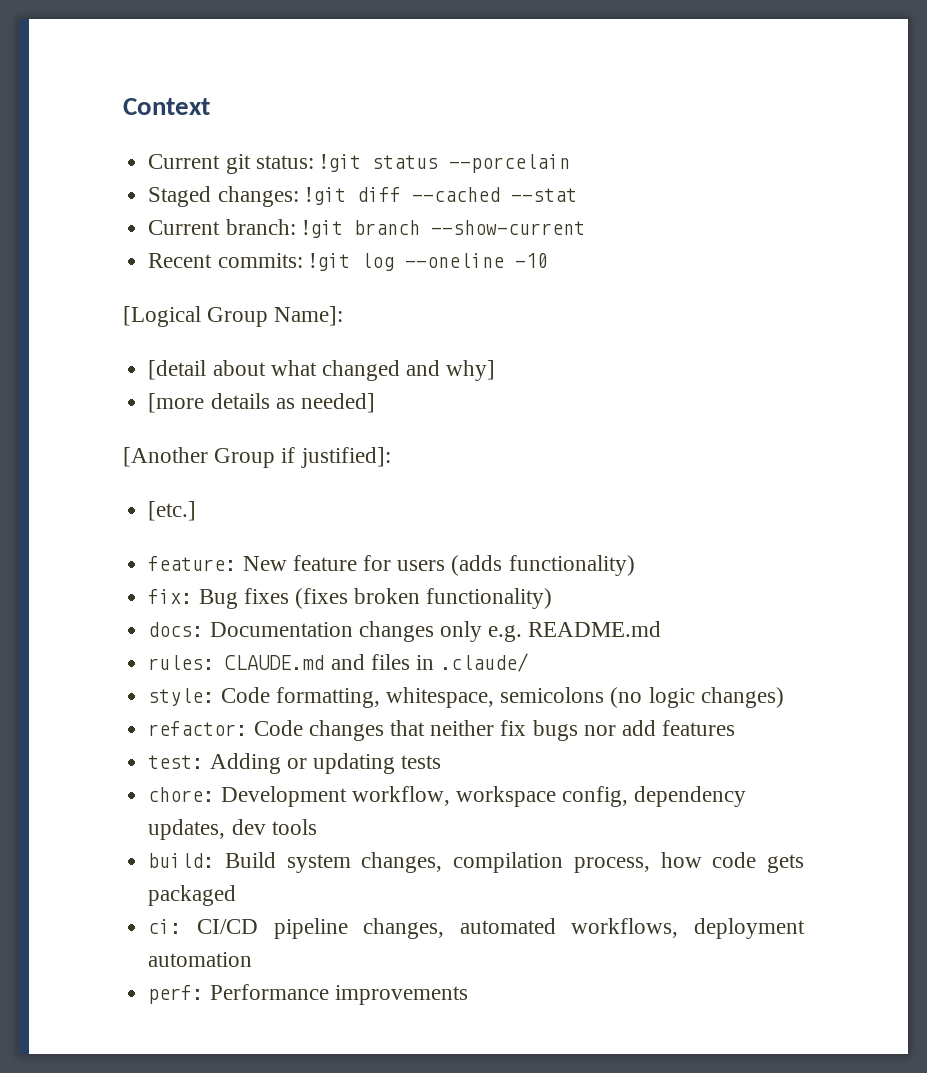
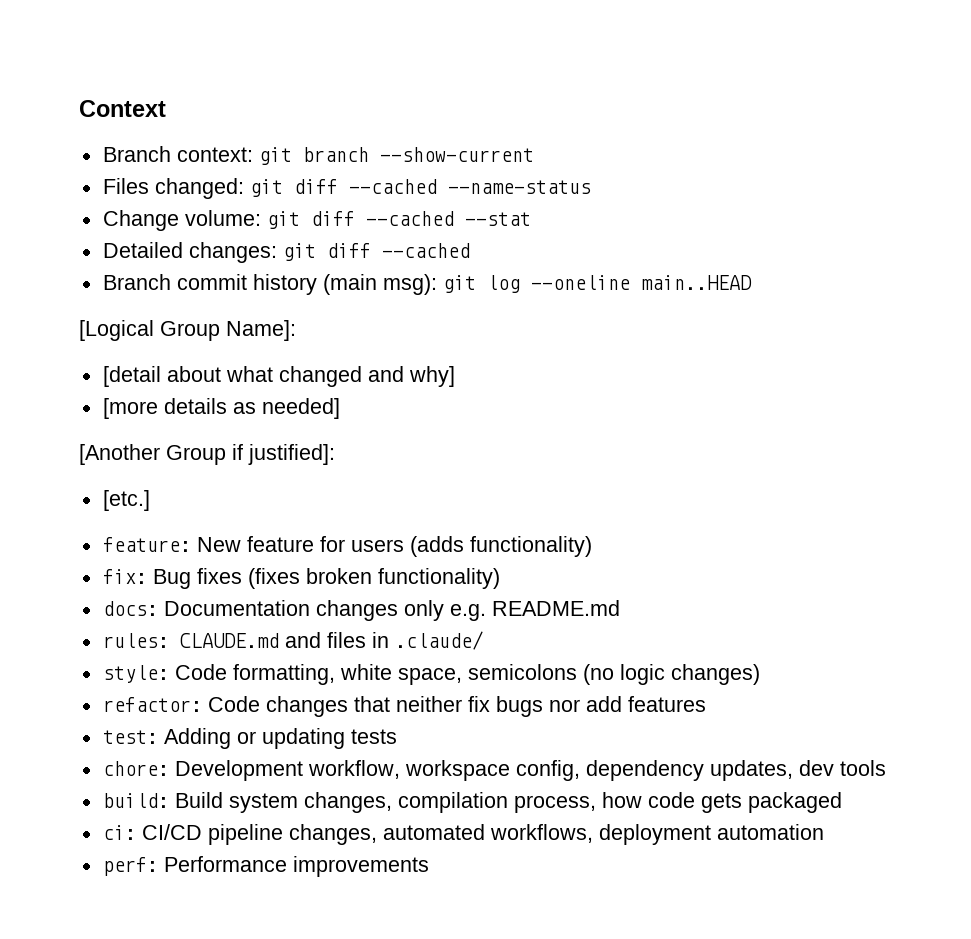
- Current git status: !git status --porcelain
- Staged changes: !git diff --cached --stat
- Current branch: !git branch --show-current
- Recent commits: !git log --oneline -10
+ Branch context: git branch --show-current
+ Files changed: git diff --cached --name-status
+ Change volume: git diff --cached --stat
+ Detailed changes: git diff --cached
+ Branch commit history (main msg): git log --oneline main..HEAD
- style: Code formatting, whitespace, semicolons (no logic changes)
+ style: Code formatting, white space, semicolons (no logic changes)

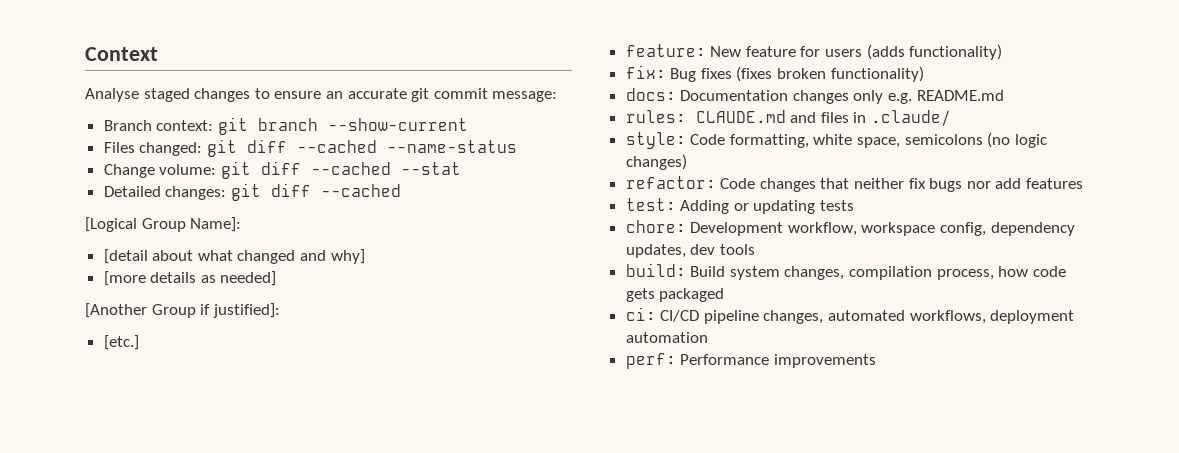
+ Analyse staged changes to ensure an accurate git commit message:
- Branch commit history (main msg): git log --oneline main..HEAD

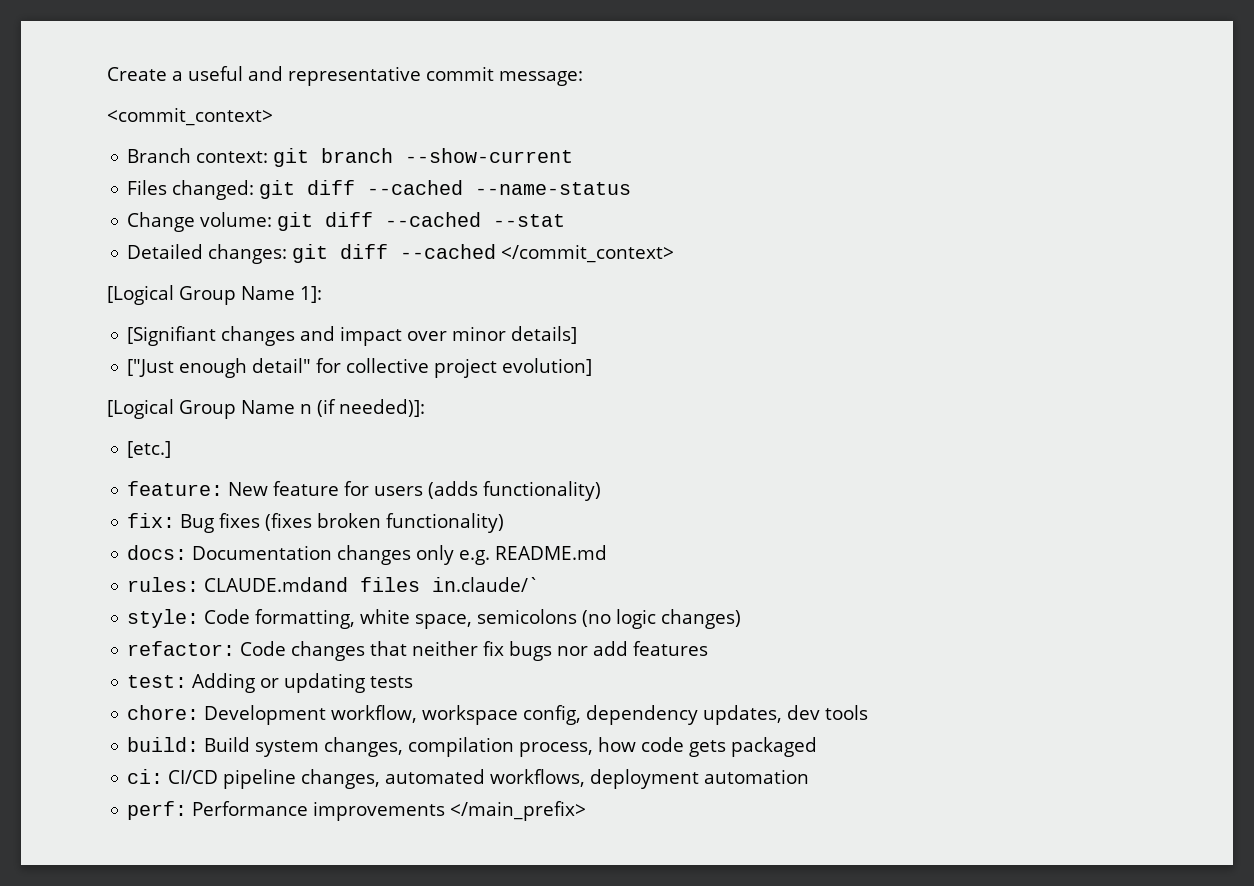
- Context
- Analyse staged changes to ensure an accurate git commit message:
+ Create a useful and representative commit message:
+ <commit_context>
- Detailed changes: git diff --cached
- [Logical Group Name]:
- [detail about what changed and why]
- [more details as needed]
- [Another Group if justified]:
+ Detailed changes: git diff --cached </commit_context>
+ [Logical Group Name 1]:
+ [Signifiant changes and impact over minor details]
+ ["Just enough detail" for collective project evolution]
+ [Logical Group Name n (if needed)]:
- rules: CLAUDE.md and files in .claude/
+ rules: CLAUDE.mdand files in.claude/`
- perf: Performance improvements
+ perf: Performance improvements </main_prefix>

